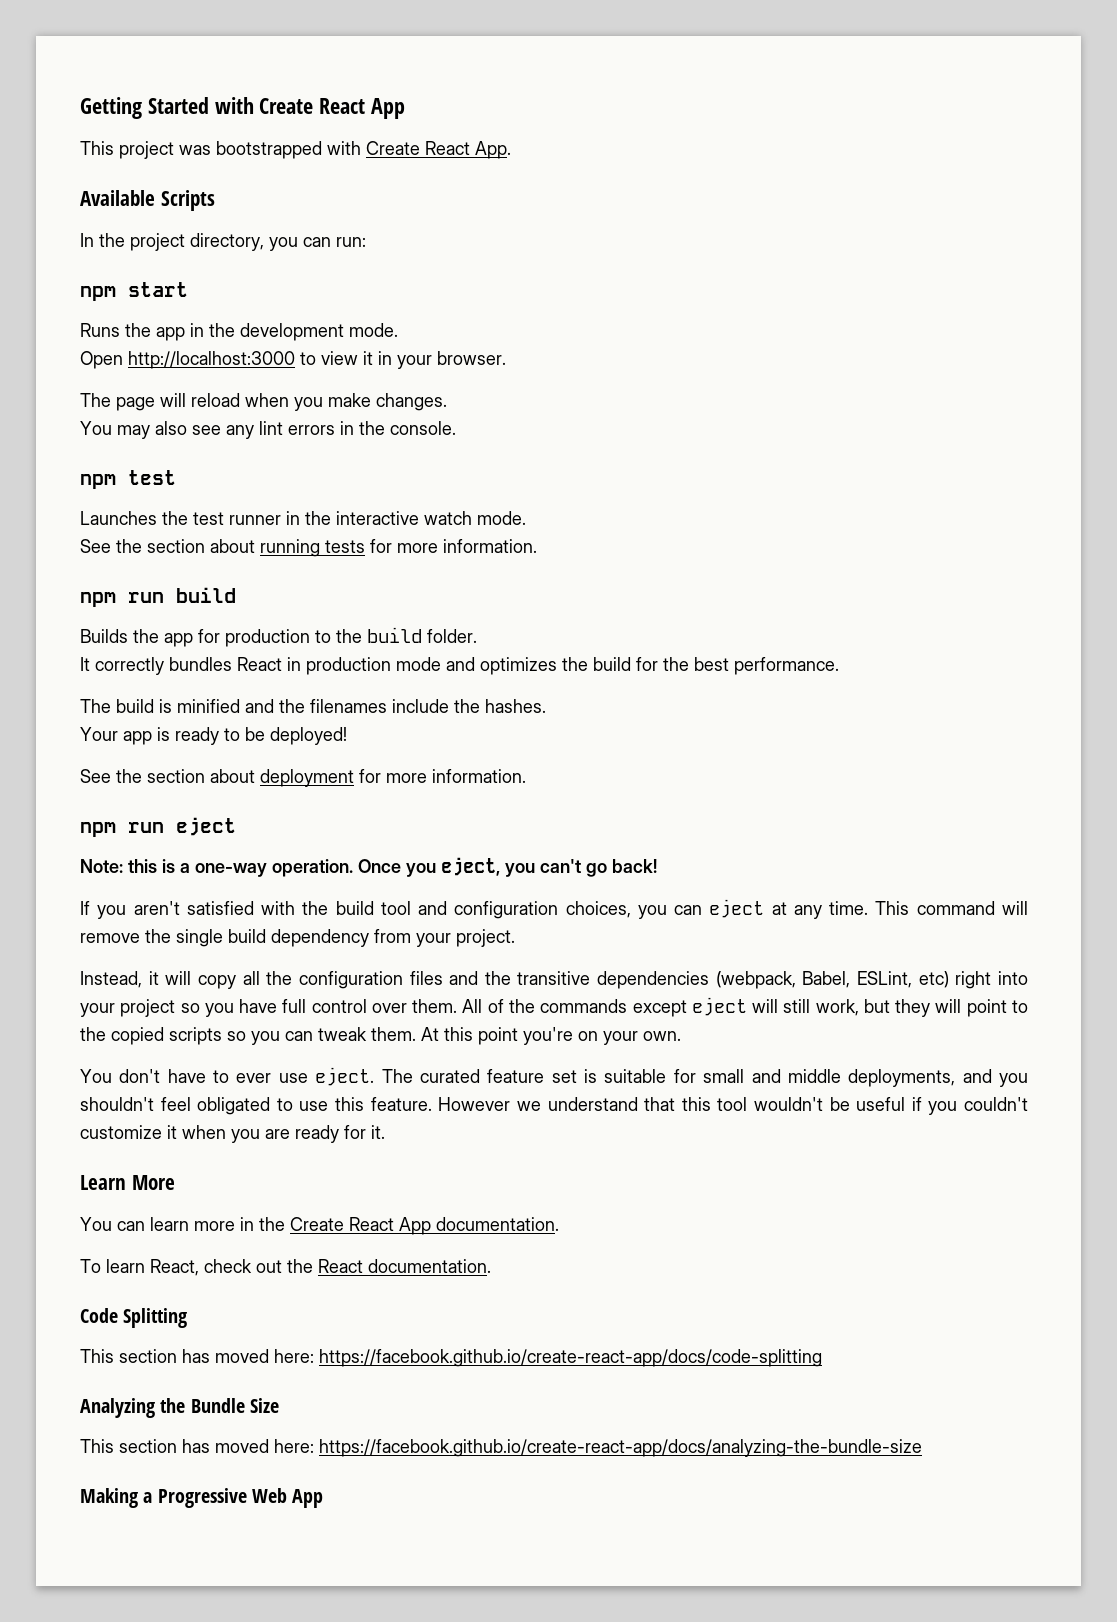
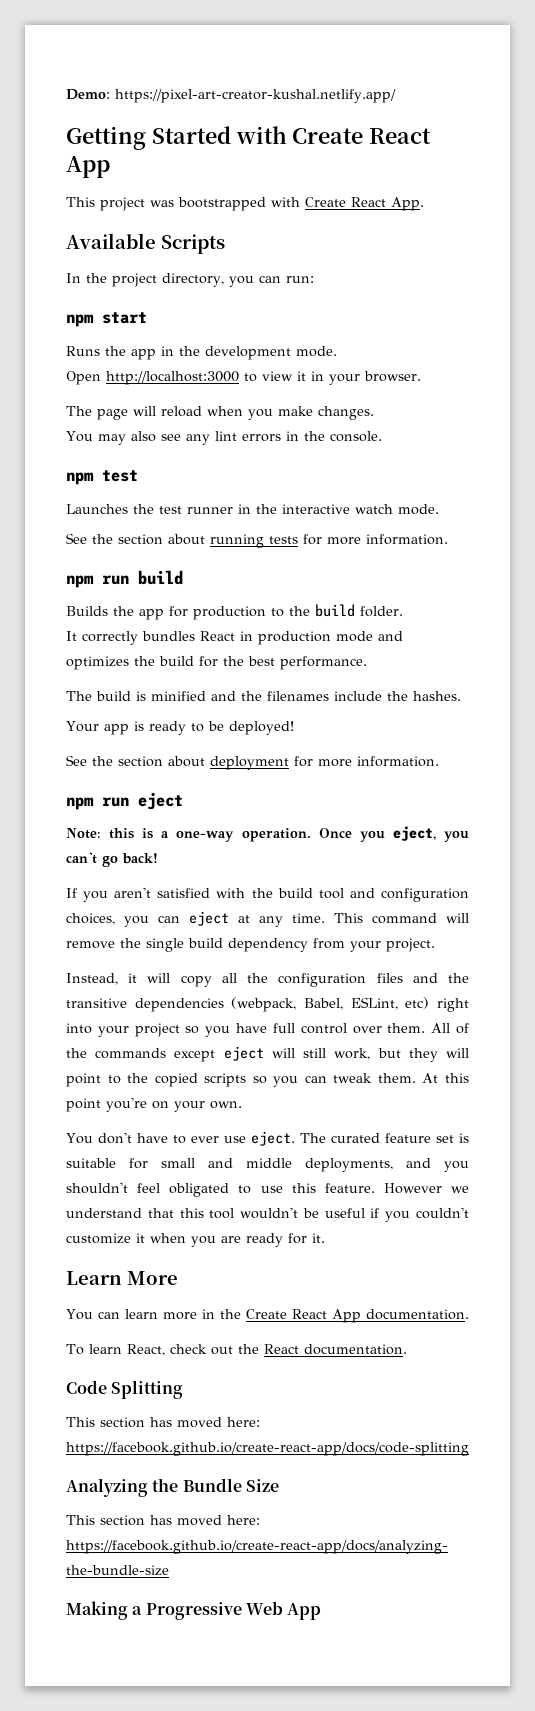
+ Demo: https://pixel-art-creator-kushal.netlify.app/

